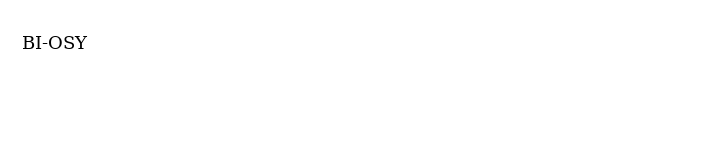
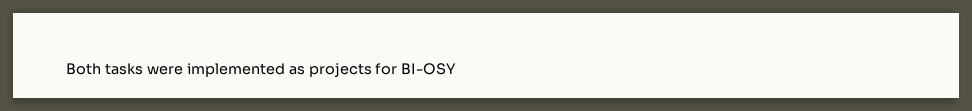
- BI-OSY
+ Both tasks were implemented as projects for BI-OSY

